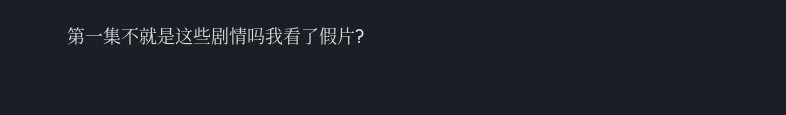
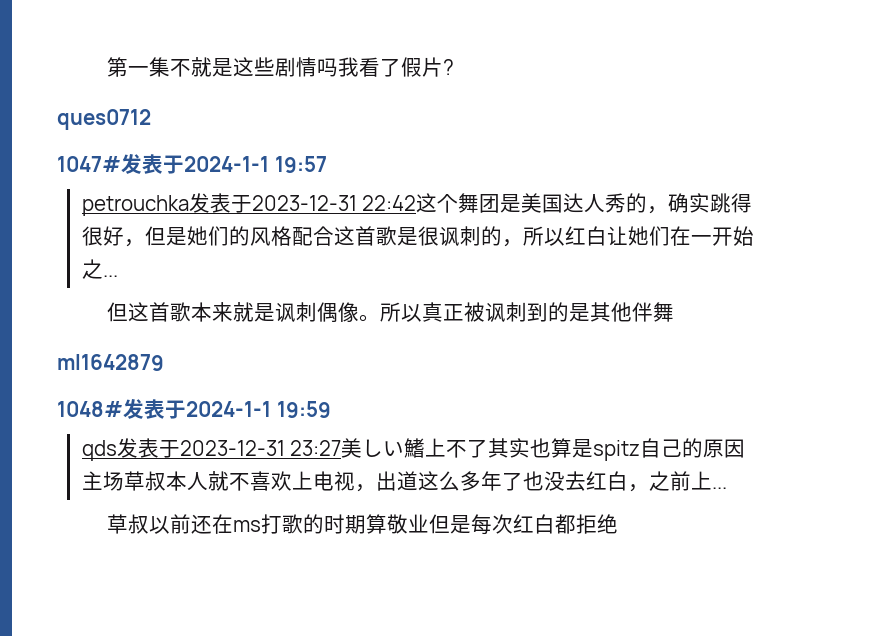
+ ques0712
+ 1047#发表于2024-1-1 19:57
+ petrouchka发表于2023-12-31 22:42这个舞团是美国达人秀的，确实跳得很好，但是她们的风格配合这首歌是很讽刺的，所以红白让她们在一开始之...
+ 但这首歌本来就是讽刺偶像。所以真正被讽刺到的是其他伴舞
+ ml1642879
+ 1048#发表于2024-1-1 19:59
+ qds发表于2023-12-31 23:27美しい鰭上不了其实也算是spitz自己的原因主场草叔本人就不喜欢上电视，出道这么多年了也没去红白，之前上...
+ 草叔以前还在ms打歌的时期算敬业但是每次红白都拒绝

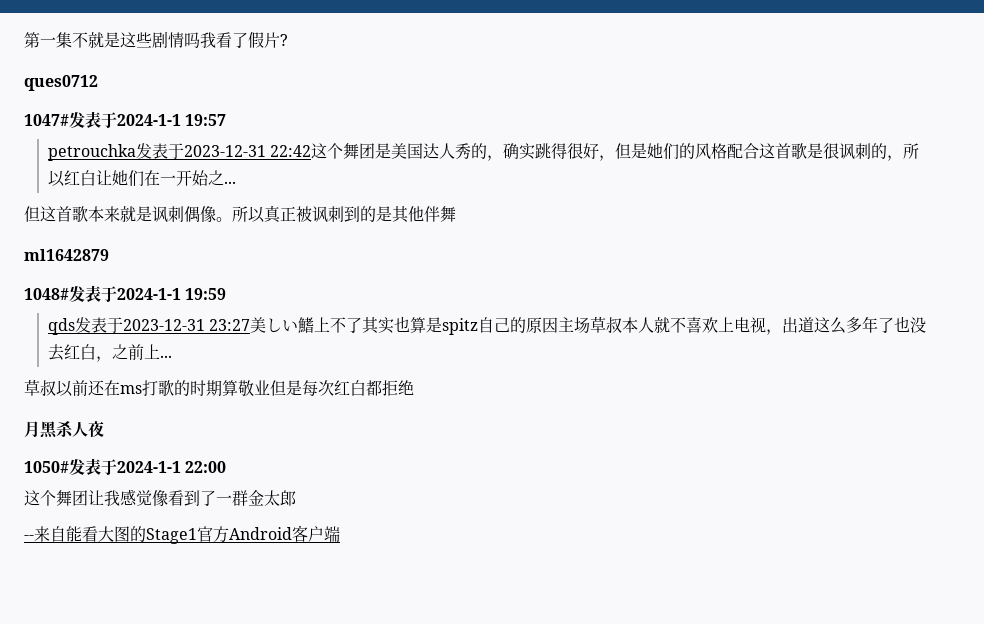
+ 月黑杀人夜
+ 1050#发表于2024-1-1 22:00
+ 这个舞团让我感觉像看到了一群金太郎
+ --来自能看大图的Stage1官方Android客户端

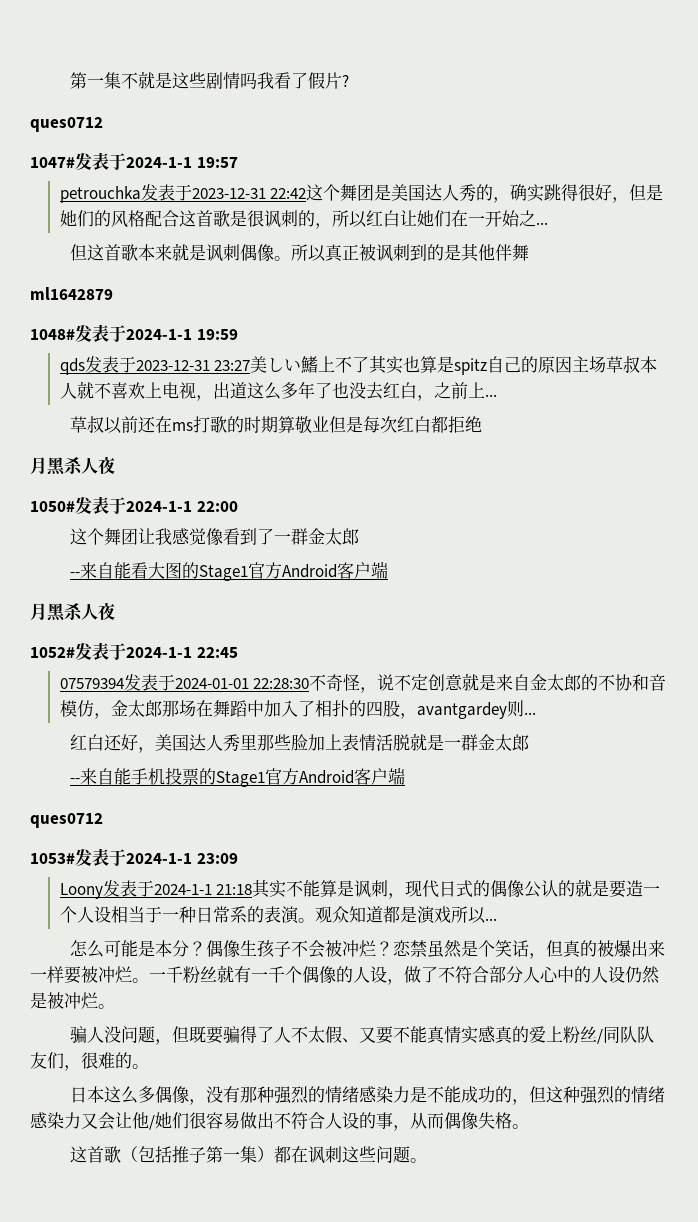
  --来自能看大图的Stage1官方Android客户端
+ 月黑杀人夜
+ 1052#发表于2024-1-1 22:45
+ 07579394发表于2024-01-01 22:28:30不奇怪，说不定创意就是来自金太郎的不协和音模仿，金太郎那场在舞蹈中加入了相扑的四股，avantgardey则...
+ 红白还好，美国达人秀里那些脸加上表情活脱就是一群金太郎
+ --来自能手机投票的Stage1官方Android客户端
+ ques0712
+ 1053#发表于2024-1-1 23:09
+ Loony发表于2024-1-1 21:18其实不能算是讽刺，现代日式的偶像公认的就是要造一个人设相当于一种日常系的表演。观众知道都是演戏所以...
+ 怎么可能是本分？偶像生孩子不会被冲烂？恋禁虽然是个笑话，但真的被爆出来一样要被冲烂。一千粉丝就有一千个偶像的人设，做了不符合部分人心中的人设仍然是被冲烂。
+ 骗人没问题，但既要骗得了人不太假、又要不能真情实感真的爱上粉丝/同队队友们，很难的。
+ 日本这么多偶像，没有那种强烈的情绪感染力是不能成功的，但这种强烈的情绪感染力又会让他/她们很容易做出不符合人设的事，从而偶像失格。
+ 这首歌（包括推子第一集）都在讽刺这些问题。

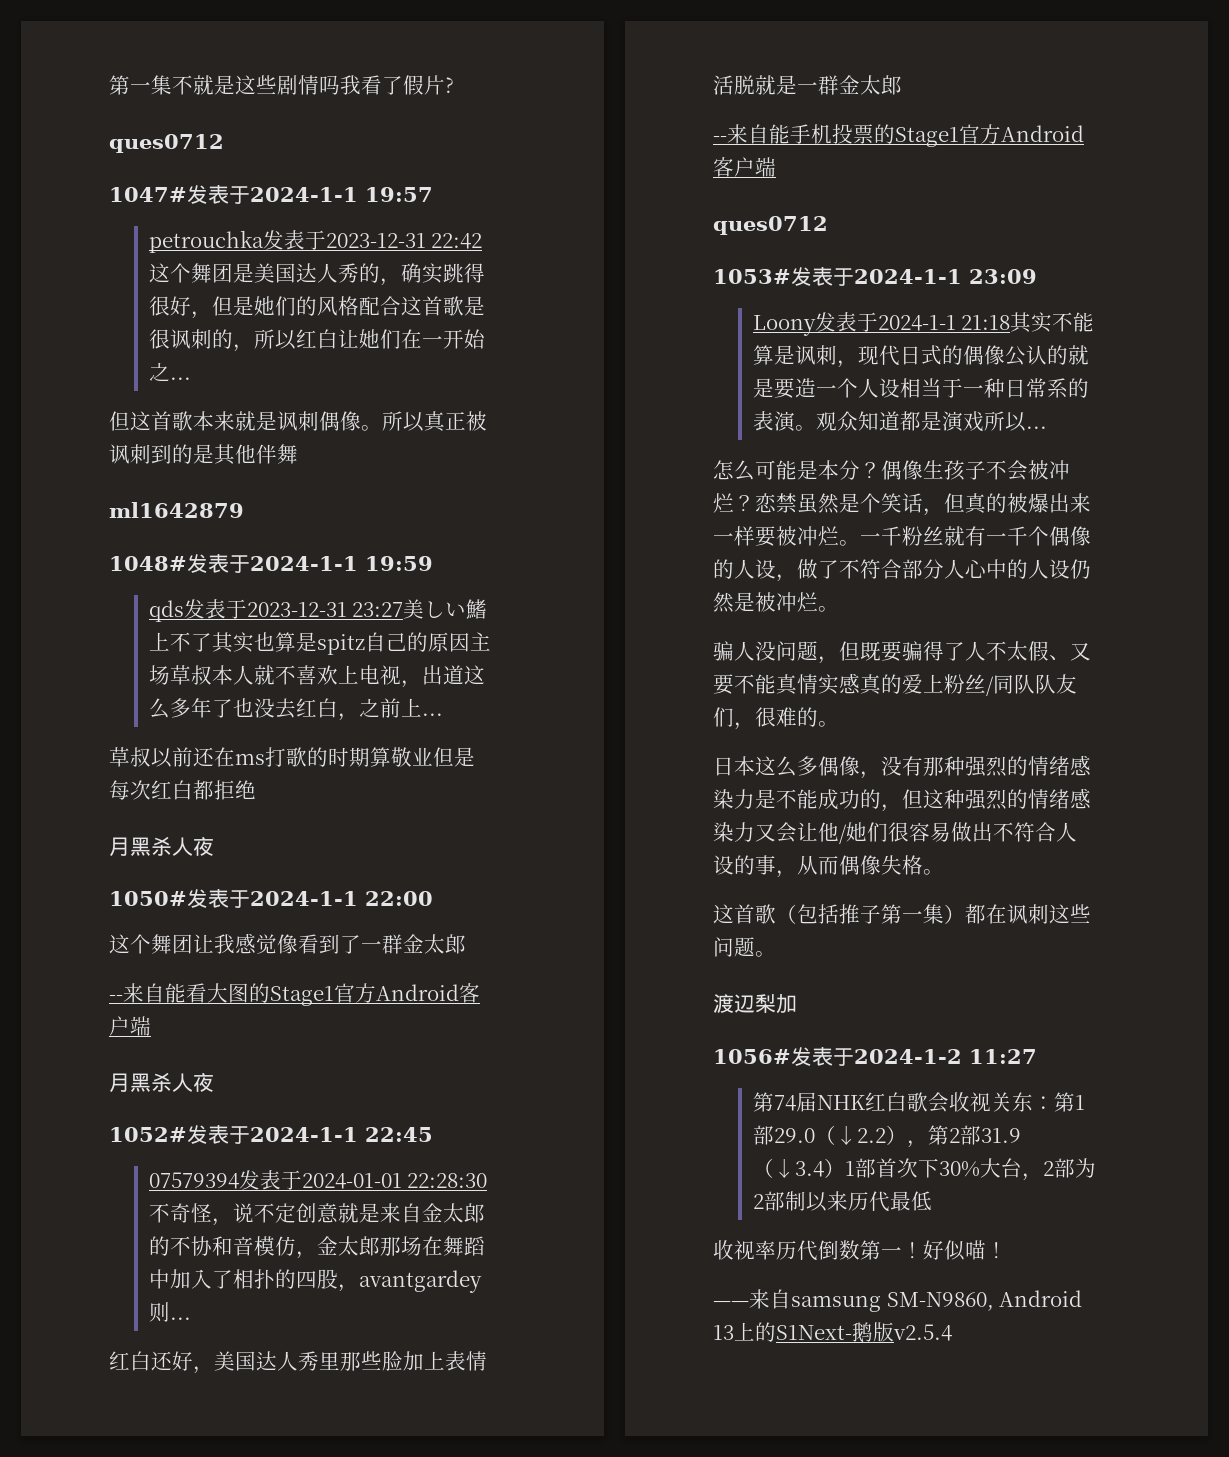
+ 渡辺梨加
+ 1056#发表于2024-1-2 11:27
+ 第74届NHK红白歌会收视关东：第1部29.0（↓2.2），第2部31.9（↓3.4）1部首次下30%大台，2部为2部制以来历代最低
+ 收视率历代倒数第一！好似喵！
+ ——来自samsung SM-N9860, Android 13上的S1Next-鹅版v2.5.4

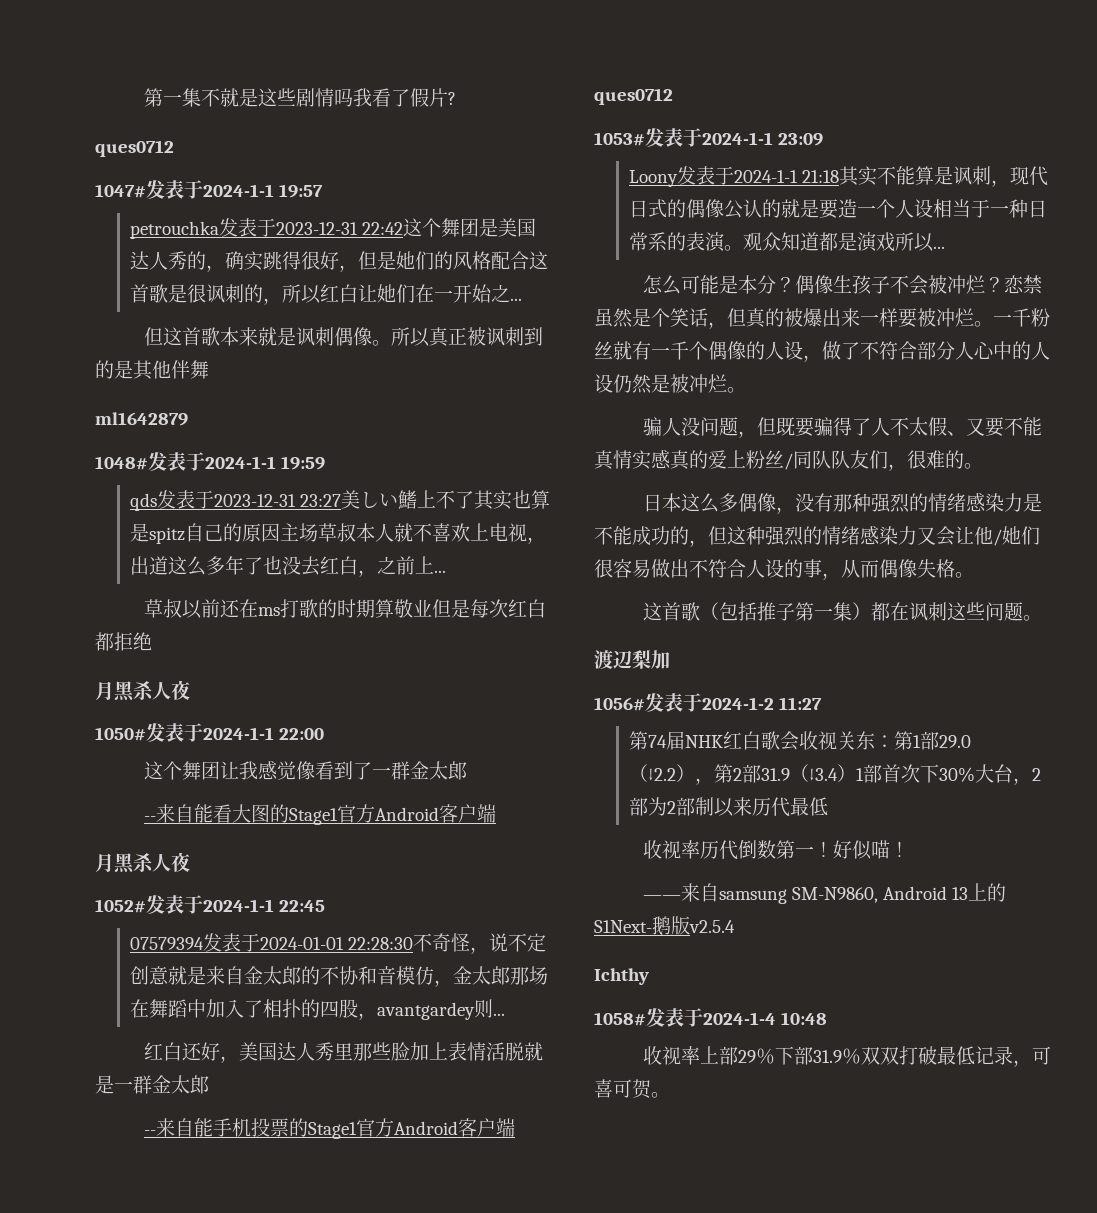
+ Ichthy
+ 1058#发表于2024-1-4 10:48
+ 收视率上部29％下部31.9％双双打破最低记录，可喜可贺。

